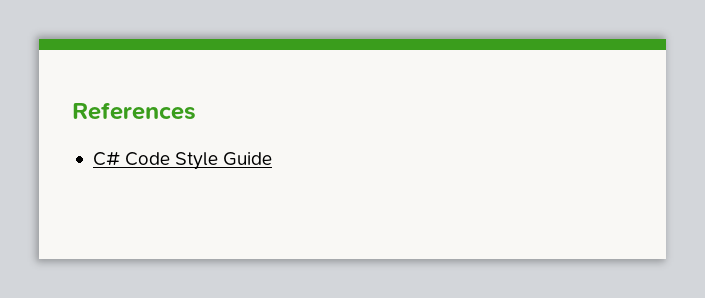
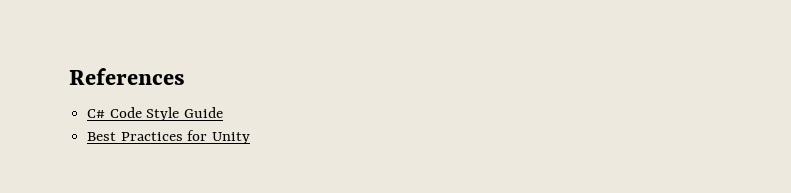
+ Best Practices for Unity

